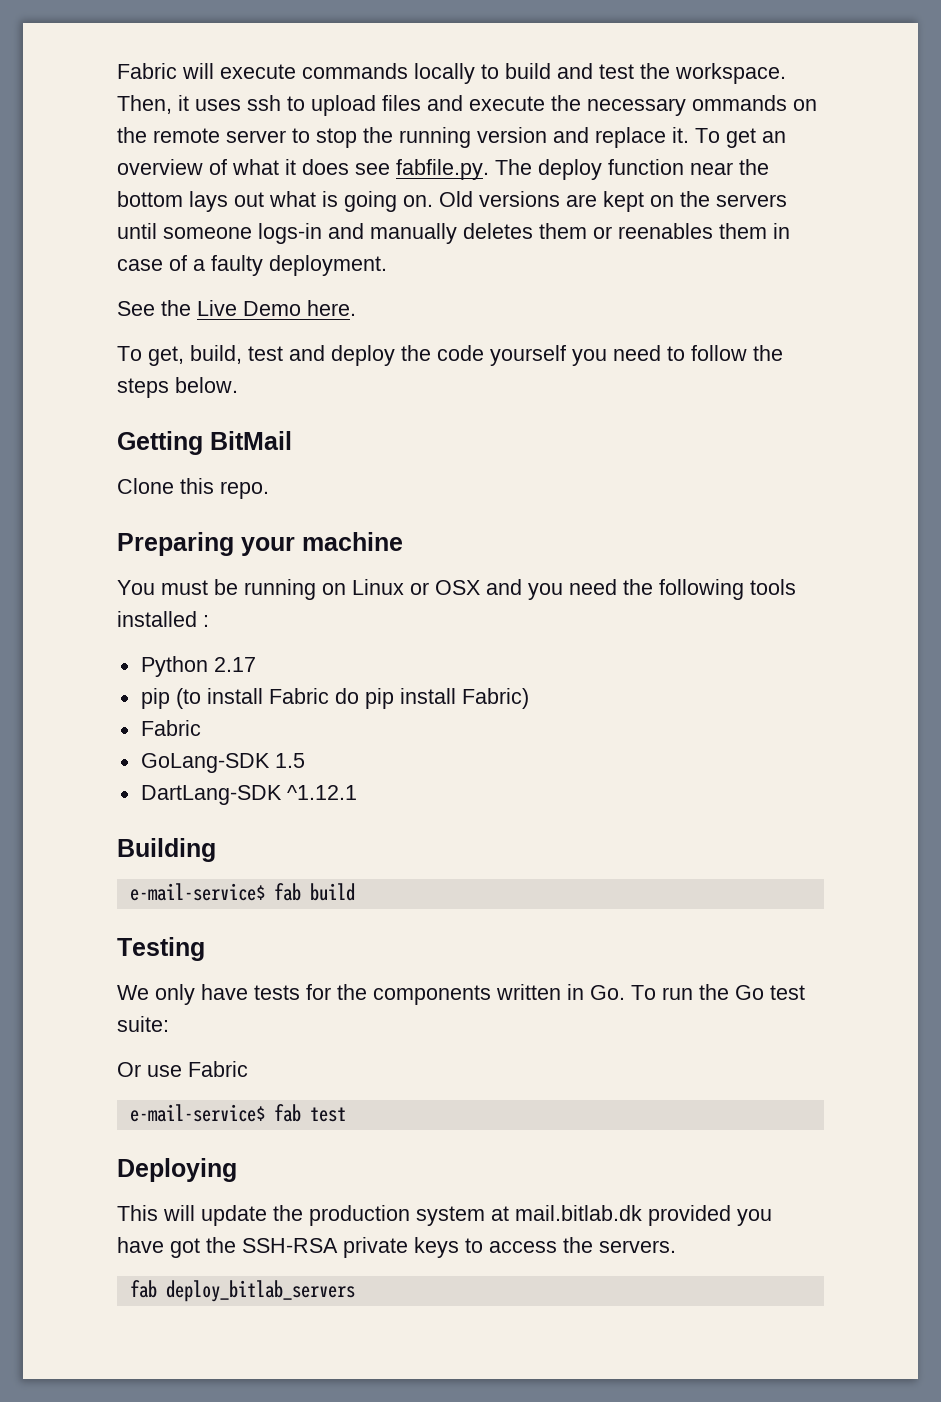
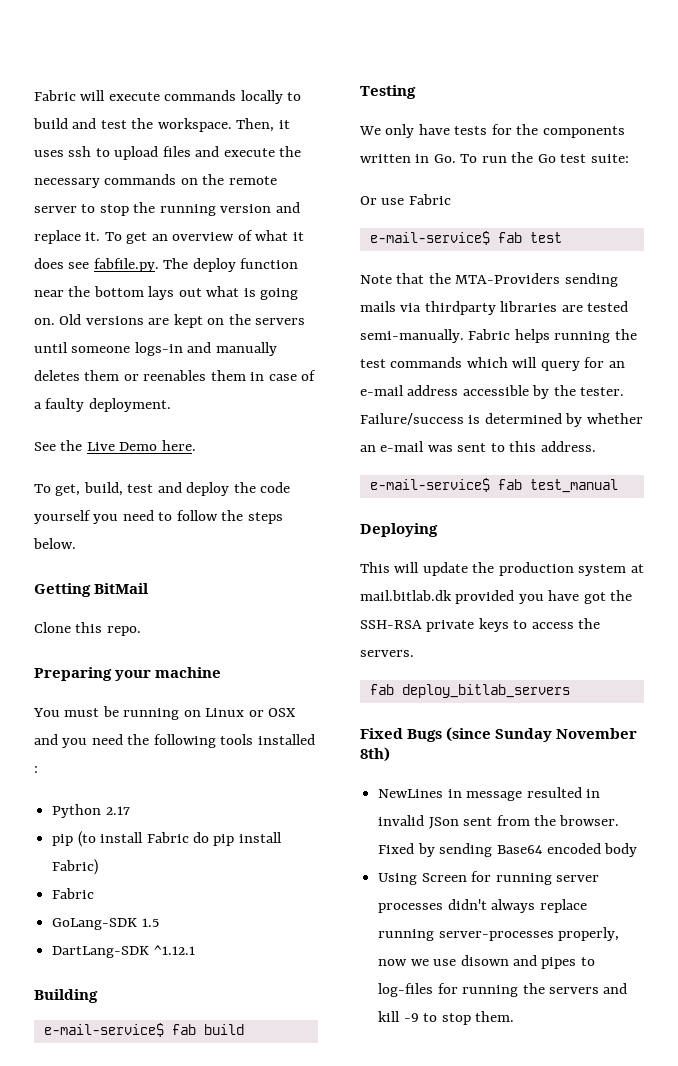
- Then, it uses ssh to upload files and execute the necessary ommands on the remote server to stop the running version and replace it.
+ Then, it uses ssh to upload files and execute the necessary commands on the remote server to stop the running version and replace it.
+ Note that the MTA-Providers sending mails via thirdparty libraries are tested semi-manually. Fabric helps running the test commands which will query for an e-mail address accessible by the tester. Failure/success is determined by whether an e-mail was sent to this address.
+ e-mail-service$ fab test_manual
+ Fixed Bugs (since Sunday November 8th)
+ NewLines in message resulted in invalid JSon sent from the browser. Fixed by sending Base64 encoded body
+ Using Screen for running server processes didn't always replace running server-processes properly, now we use disown and pipes to log-files for running the servers and kill -9 to stop them.

